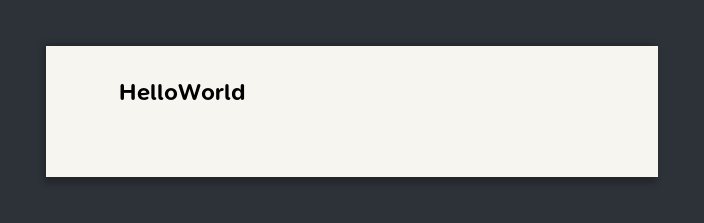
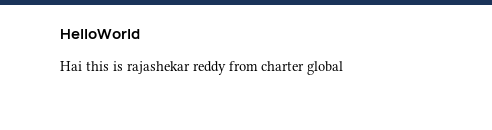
+ Hai this is rajashekar reddy from charter global

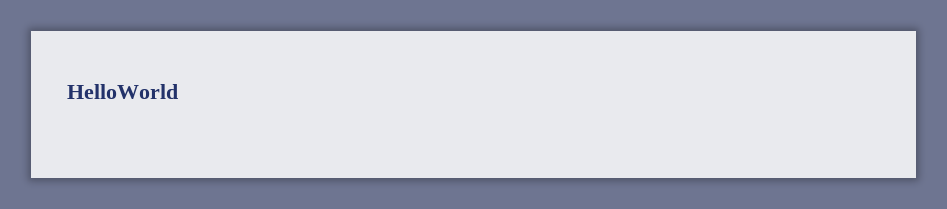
- Hai this is rajashekar reddy from charter global

